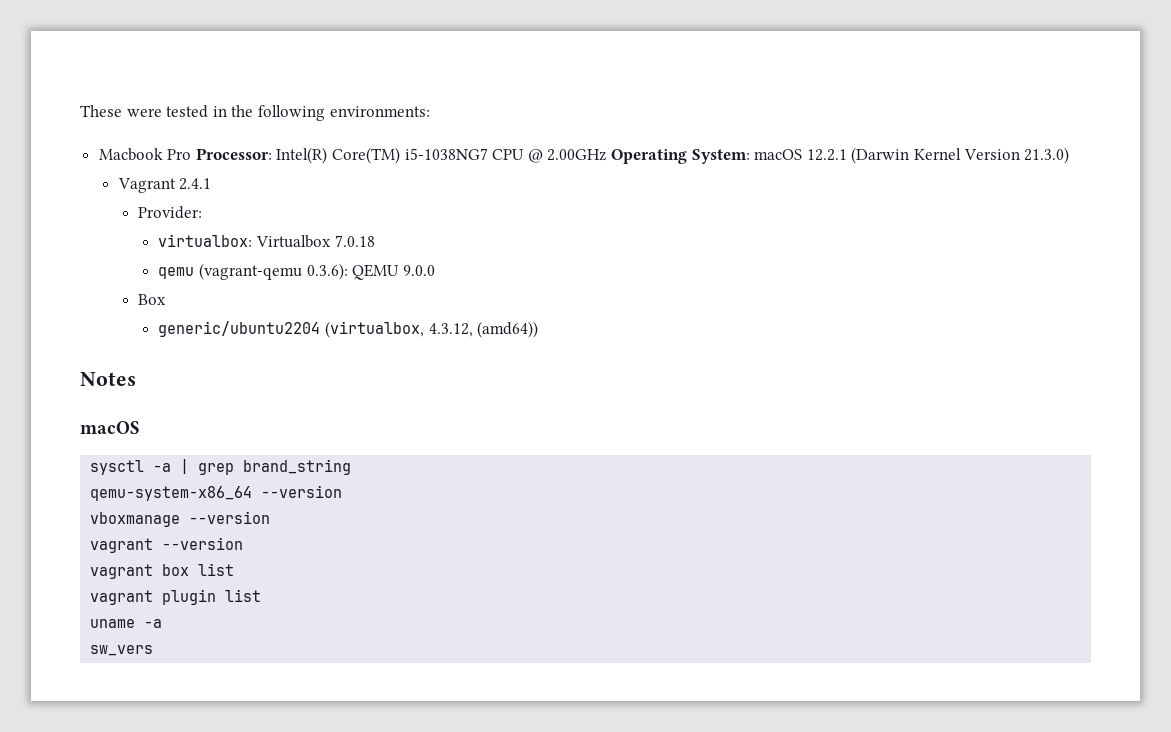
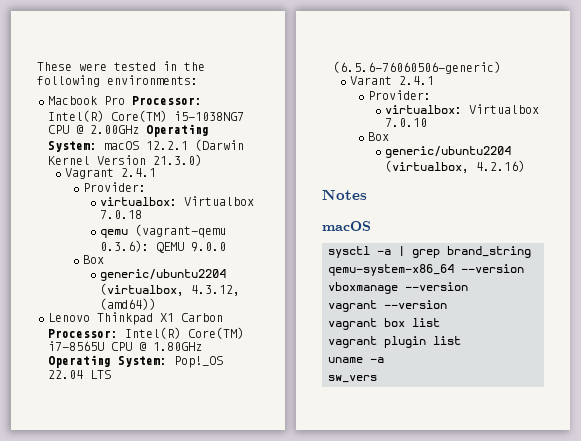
+ Lenovo Thinkpad X1 Carbon Processor: Intel(R) Core(TM) i7-8565U CPU @ 1.80GHz Operating System: Pop!_OS 22.04 LTS (6.5.6-76060506-generic)
+ Varant 2.4.1
+ Provider:
+ virtualbox: Virtualbox 7.0.10
+ Box
+ generic/ubuntu2204 (virtualbox, 4.2.16)

